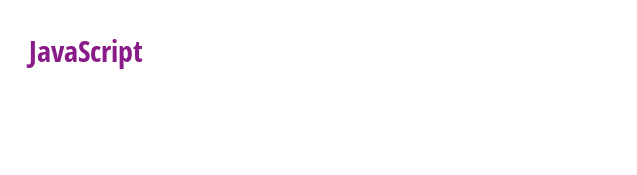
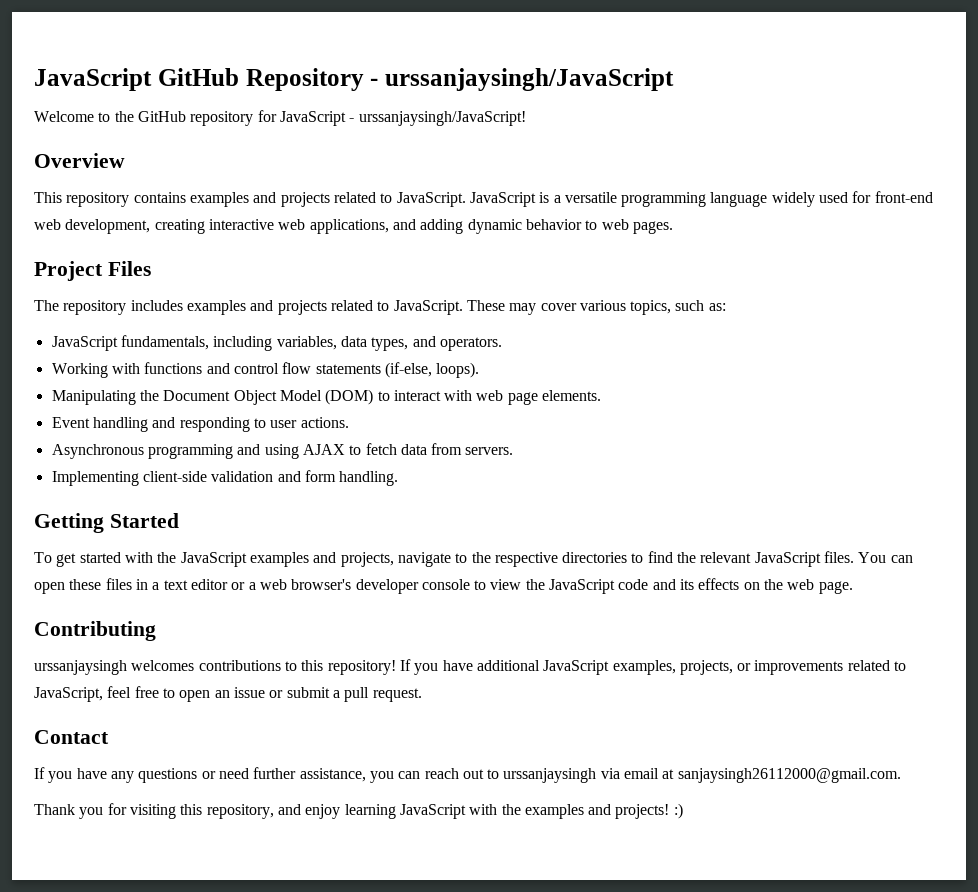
- JavaScript
+ JavaScript GitHub Repository - urssanjaysingh/JavaScript
+ Welcome to the GitHub repository for JavaScript - urssanjaysingh/JavaScript!
+ Overview
+ This repository contains examples and projects related to JavaScript. JavaScript is a versatile programming language widely used for front-end web development, creating interactive web applications, and adding dynamic behavior to web pages.
+ Project Files
+ The repository includes examples and projects related to JavaScript. These may cover various topics, such as:
+ JavaScript fundamentals, including variables, data types, and operators.
+ Working with functions and control flow statements (if-else, loops).
+ Manipulating the Document Object Model (DOM) to interact with web page elements.
+ Event handling and responding to user actions.
+ Asynchronous programming and using AJAX to fetch data from servers.
+ Implementing client-side validation and form handling.
+ Getting Started
+ To get started with the JavaScript examples and projects, navigate to the respective directories to find the relevant JavaScript files. You can open these files in a text editor or a web browser's developer console to view the JavaScript code and its effects on the web page.
+ Contributing
+ urssanjaysingh welcomes contributions to this repository! If you have additional JavaScript examples, projects, or improvements related to JavaScript, feel free to open an issue or submit a pull request.
+ Contact
+ If you have any questions or need further assistance, you can reach out to urssanjaysingh via email at sanjaysingh26112000@gmail.com.
+ Thank you for visiting this repository, and enjoy learning JavaScript with the examples and projects! :)

